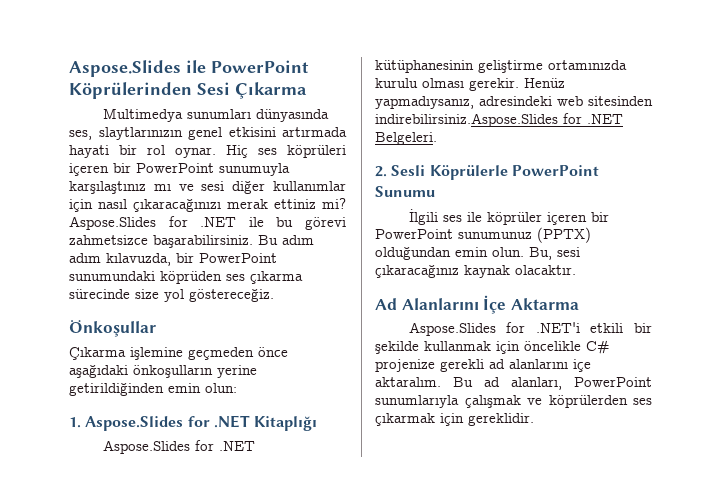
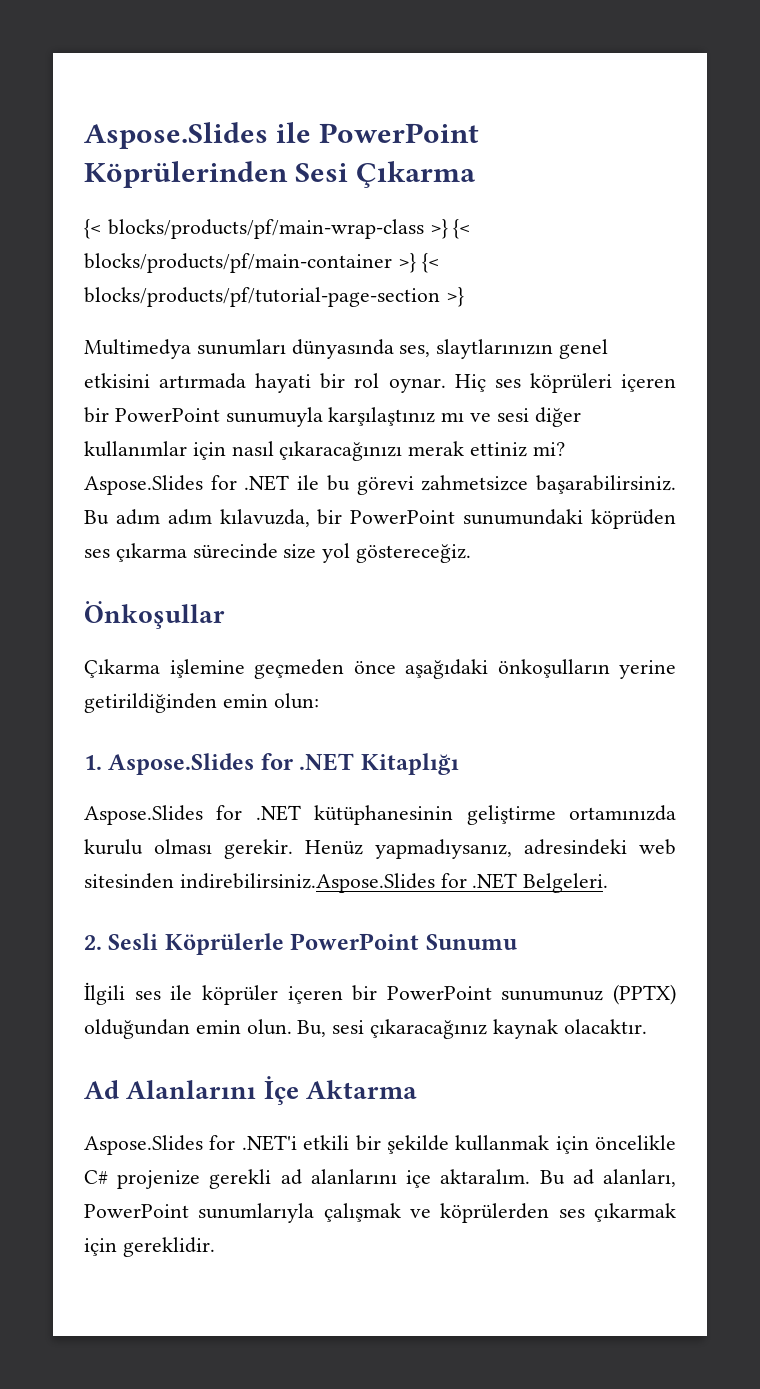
+ {< blocks/products/pf/main-wrap-class >} {< blocks/products/pf/main-container >} {< blocks/products/pf/tutorial-page-section >}

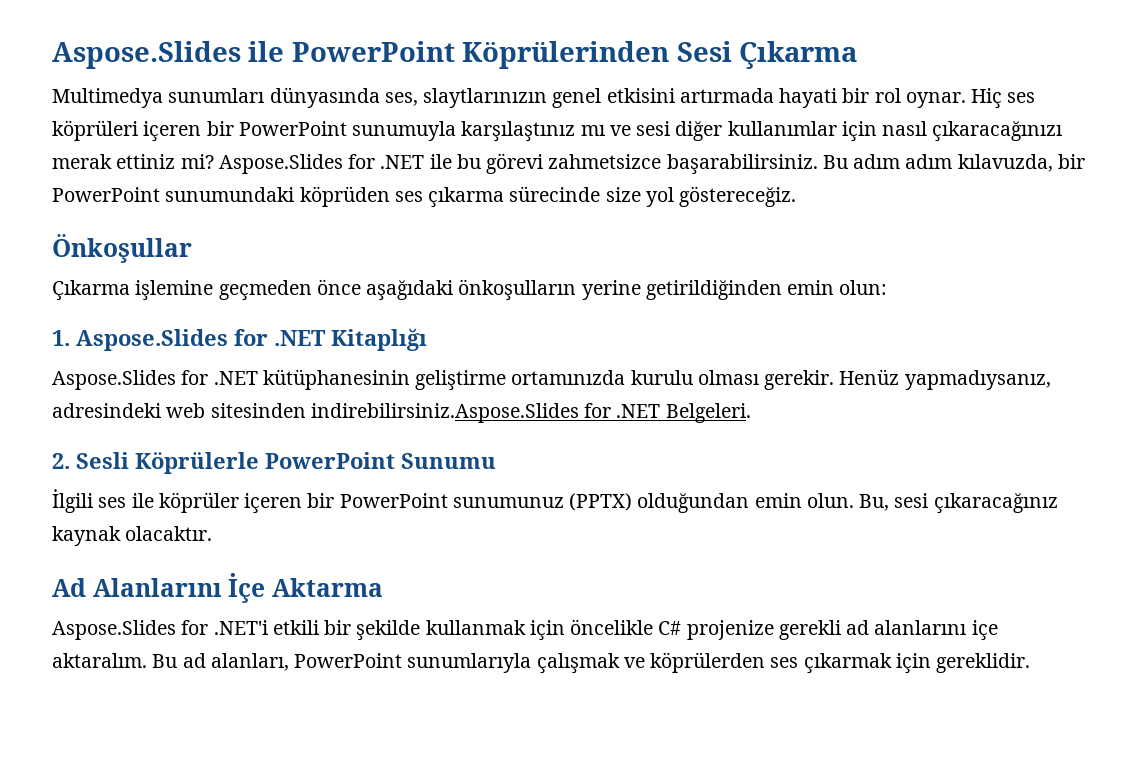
- {< blocks/products/pf/main-wrap-class >} {< blocks/products/pf/main-container >} {< blocks/products/pf/tutorial-page-section >}

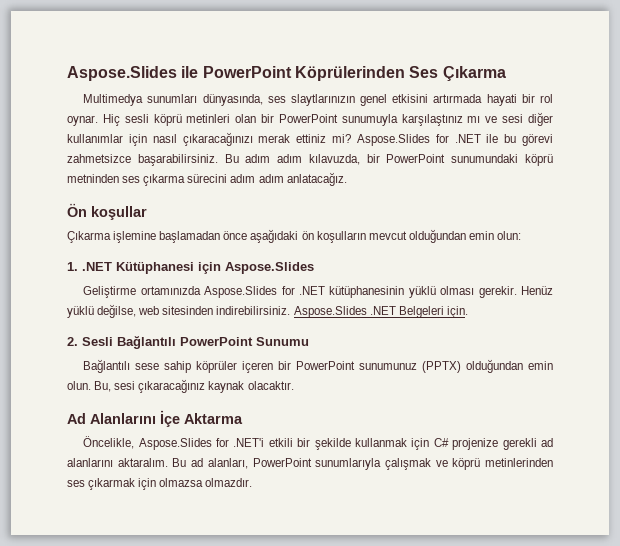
- Aspose.Slides ile PowerPoint Köprülerinden Sesi Çıkarma
+ Aspose.Slides ile PowerPoint Köprülerinden Ses Çıkarma
- Multimedya sunumları dünyasında ses, slaytlarınızın genel etkisini artırmada hayati bir rol oynar.
+ Multimedya sunumları dünyasında, ses slaytlarınızın genel etkisini artırmada hayati bir rol oynar.
- Hiç ses köprüleri içeren bir PowerPoint sunumuyla karşılaştınız mı ve sesi diğer kullanımlar için nasıl çıkaracağınızı merak ettiniz mi?
+ Hiç sesli köprü metinleri olan bir PowerPoint sunumuyla karşılaştınız mı ve sesi diğer kullanımlar için nasıl çıkaracağınızı merak ettiniz mi?
- Bu adım adım kılavuzda, bir PowerPoint sunumundaki köprüden ses çıkarma sürecinde size yol göstereceğiz.
- Önkoşullar
+ Bu adım adım kılavuzda, bir PowerPoint sunumundaki köprü metninden ses çıkarma sürecini adım adım anlatacağız.
+ Ön koşullar
- Çıkarma işlemine geçmeden önce aşağıdaki önkoşulların yerine getirildiğinden emin olun:
+ Çıkarma işlemine başlamadan önce aşağıdaki ön koşulların mevcut olduğundan emin olun:
- 1. Aspose.Slides for .NET Kitaplığı
- Aspose.Slides for .NET kütüphanesinin geliştirme ortamınızda kurulu olması gerekir. Henüz yapmadıysanız, adresindeki web sitesinden indirebilirsiniz.Aspose.Slides for .NET Belgeleri.
+ 1. .NET Kütüphanesi için Aspose.Slides
+ Geliştirme ortamınızda Aspose.Slides for .NET kütüphanesinin yüklü olması gerekir. Henüz yüklü değilse, web sitesinden indirebilirsiniz. Aspose.Slides .NET Belgeleri için.
- 2. Sesli Köprülerle PowerPoint Sunumu
+ 2. Sesli Bağlantılı PowerPoint Sunumu
- İlgili ses ile köprüler içeren bir PowerPoint sunumunuz (PPTX) olduğundan emin olun.
+ Bağlantılı sese sahip köprüler içeren bir PowerPoint sunumunuz (PPTX) olduğundan emin olun.
- Aspose.Slides for .NET'i etkili bir şekilde kullanmak için öncelikle C# projenize gerekli ad alanlarını içe aktaralım.
+ Öncelikle, Aspose.Slides for .NET'i etkili bir şekilde kullanmak için C# projenize gerekli ad alanlarını aktaralım.
- Bu ad alanları, PowerPoint sunumlarıyla çalışmak ve köprülerden ses çıkarmak için gereklidir.
+ Bu ad alanları, PowerPoint sunumlarıyla çalışmak ve köprü metinlerinden ses çıkarmak için olmazsa olmazdır.

